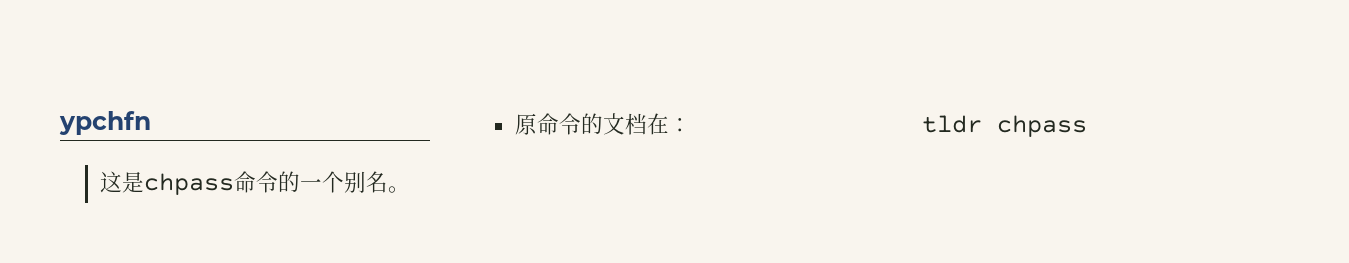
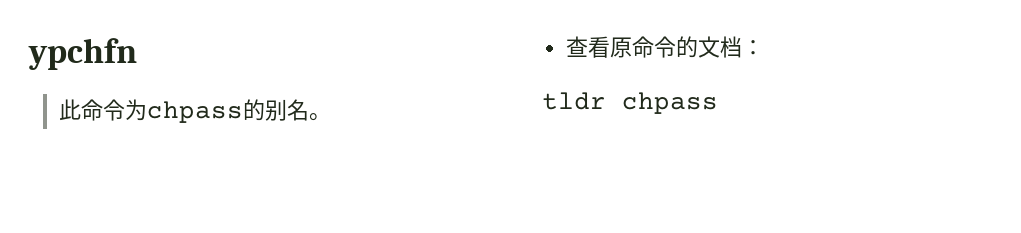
- 这是chpass命令的一个别名。
+ 此命令为chpass的别名。
- 原命令的文档在：
+ 查看原命令的文档：

